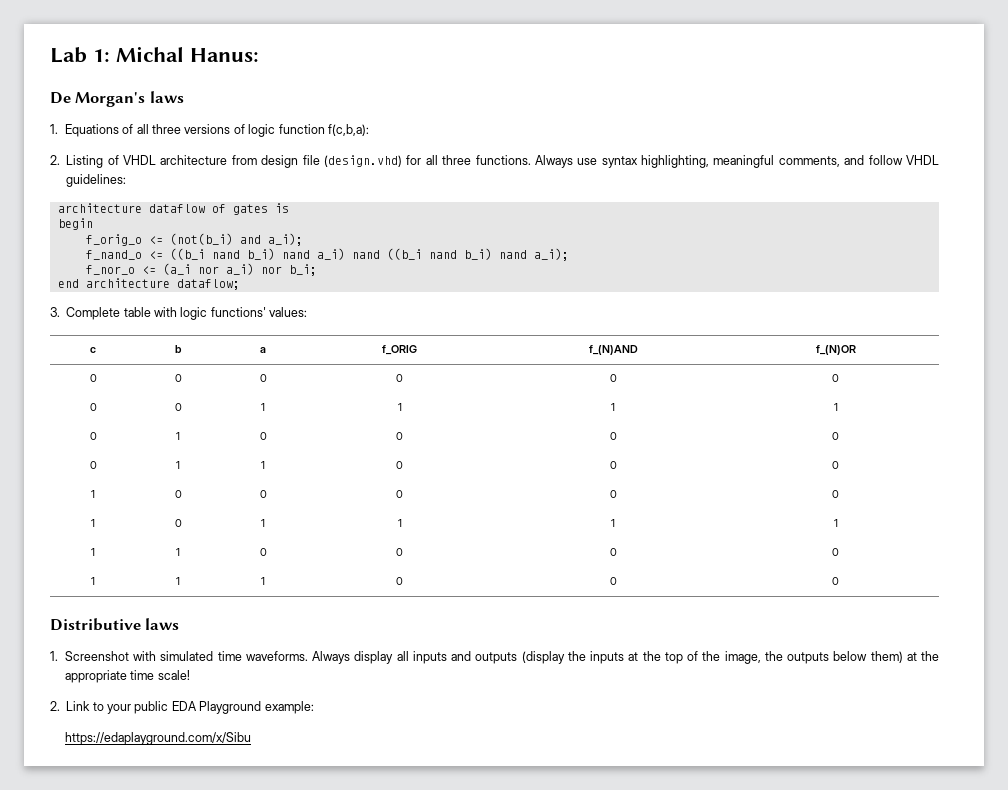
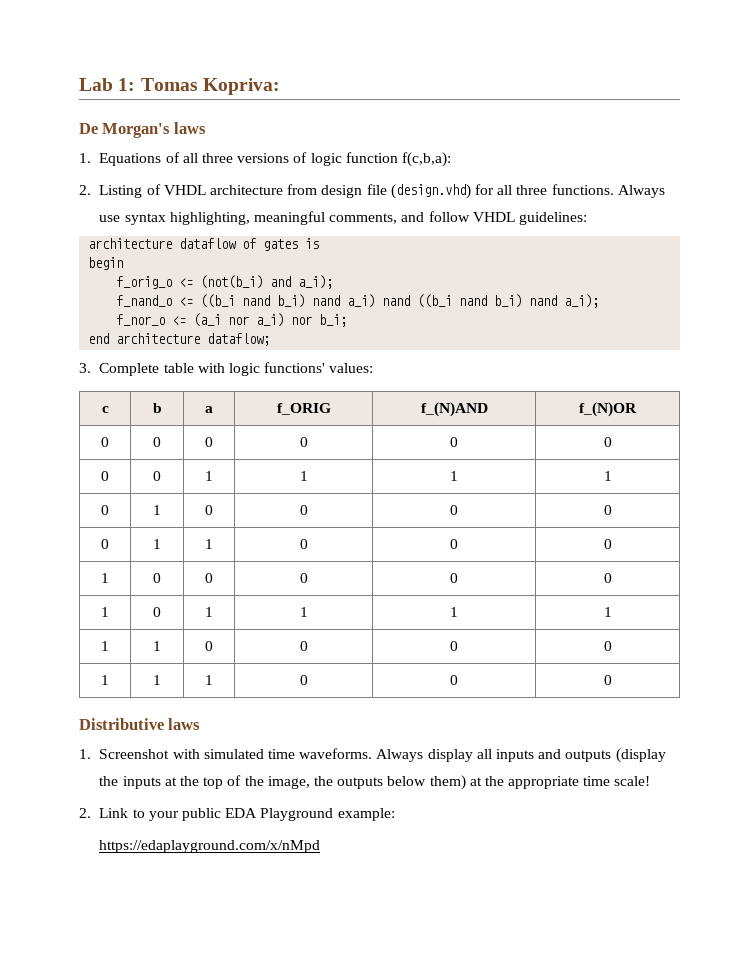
- Lab 1: Michal Hanus:
+ Lab 1: Tomas Kopriva:
- https://edaplayground.com/x/Sibu
+ https://edaplayground.com/x/nMpd

